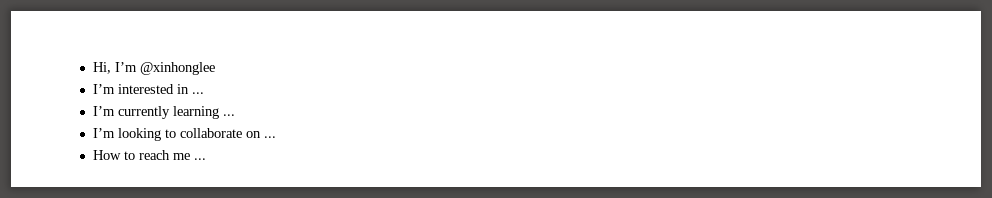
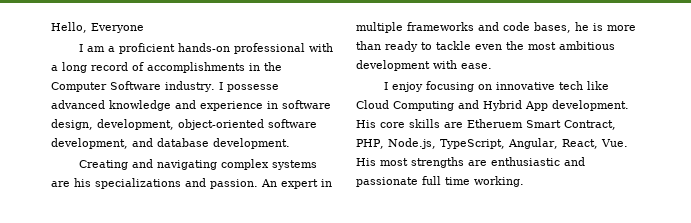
- Hi, I’m @xinhonglee
- I’m interested in ...
- I’m currently learning ...
- I’m looking to collaborate on ...
- How to reach me ...
+ Hello, Everyone
+ I am a proficient hands-on professional with a long record of accomplishments in the Computer Software industry. I possesse advanced knowledge and experience in software design, development, object-oriented software development, and database development.
+ Creating and navigating complex systems are his specializations and passion. An expert in multiple frameworks and code bases, he is more than ready to tackle even the most ambitious development with ease.
+ I enjoy focusing on innovative tech like Cloud Computing and Hybrid App development. His core skills are Etheruem Smart Contract, PHP, Node.js, TypeScript, Angular, React, Vue. His most strengths are enthusiastic and passionate full time working.

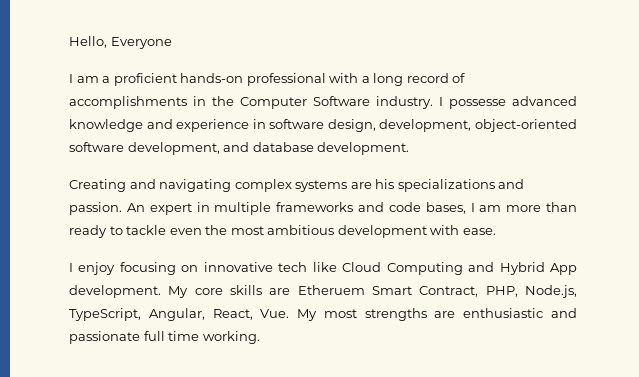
- An expert in multiple frameworks and code bases, he is more than ready to tackle even the most ambitious development with ease.
+ An expert in multiple frameworks and code bases, I am more than ready to tackle even the most ambitious development with ease.
- His core skills are Etheruem Smart Contract, PHP, Node.js, TypeScript, Angular, React, Vue. His most strengths are enthusiastic and passionate full time working.
+ My core skills are Etheruem Smart Contract, PHP, Node.js, TypeScript, Angular, React, Vue. My most strengths are enthusiastic and passionate full time working.

